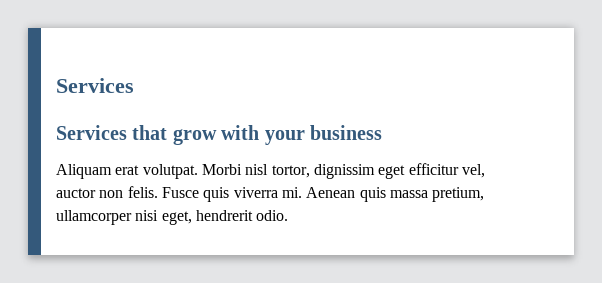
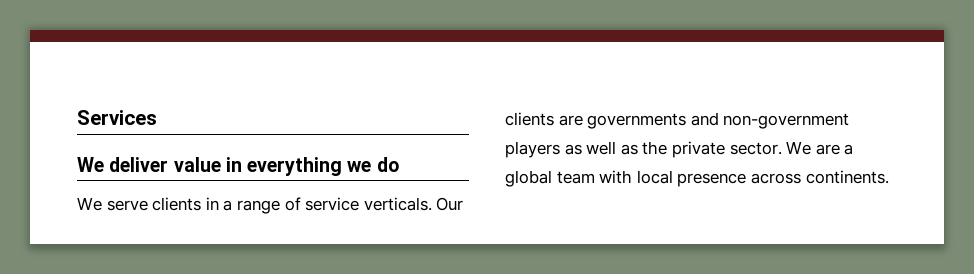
- Services that grow with your business
- Aliquam erat volutpat. Morbi nisl tortor, dignissim eget efficitur vel, auctor non felis. Fusce quis viverra mi. Aenean quis massa pretium, ullamcorper nisi eget, hendrerit odio.
+ We deliver value in everything we do
+ We serve clients in a range of service verticals. Our clients are governments and non-government players as well as the private sector. We are a global team with local presence across continents.

